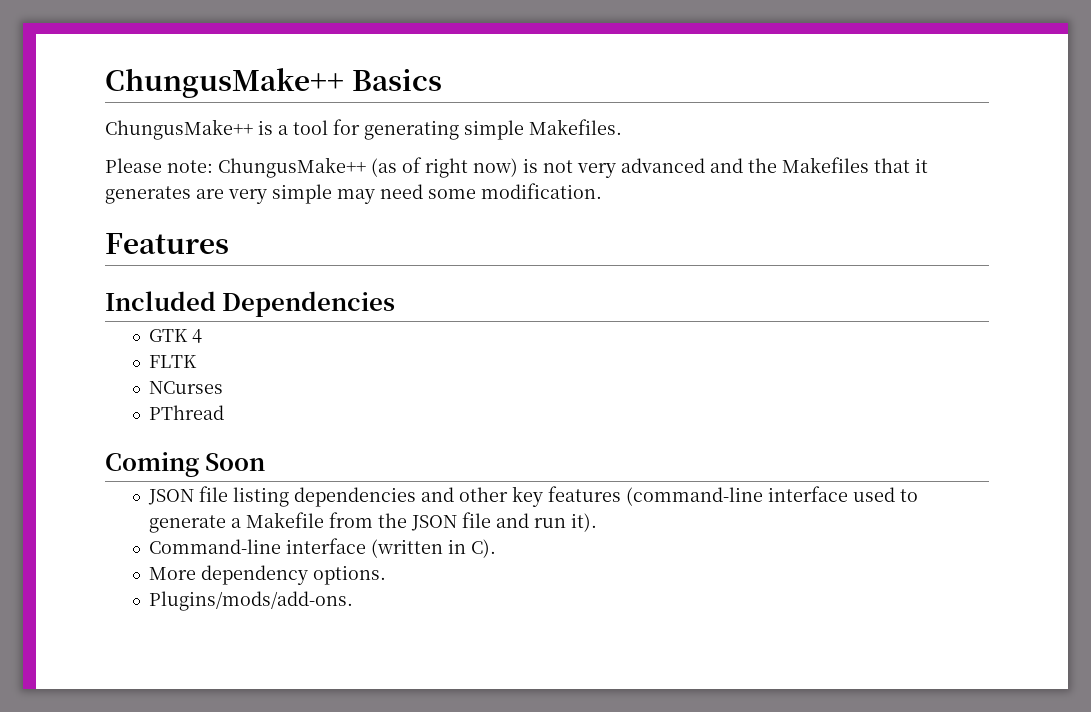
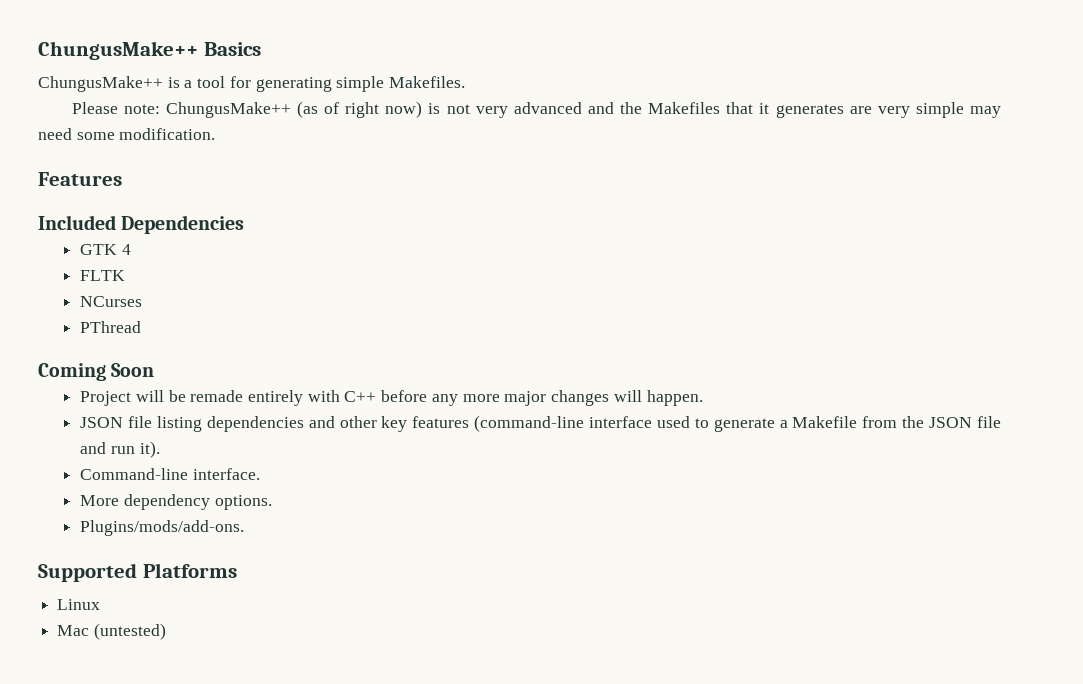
+ Project will be remade entirely with C++ before any more major changes will happen.
- Command-line interface (written in C).
+ Command-line interface.
+ Supported Platforms
+ Linux
+ Mac (untested)

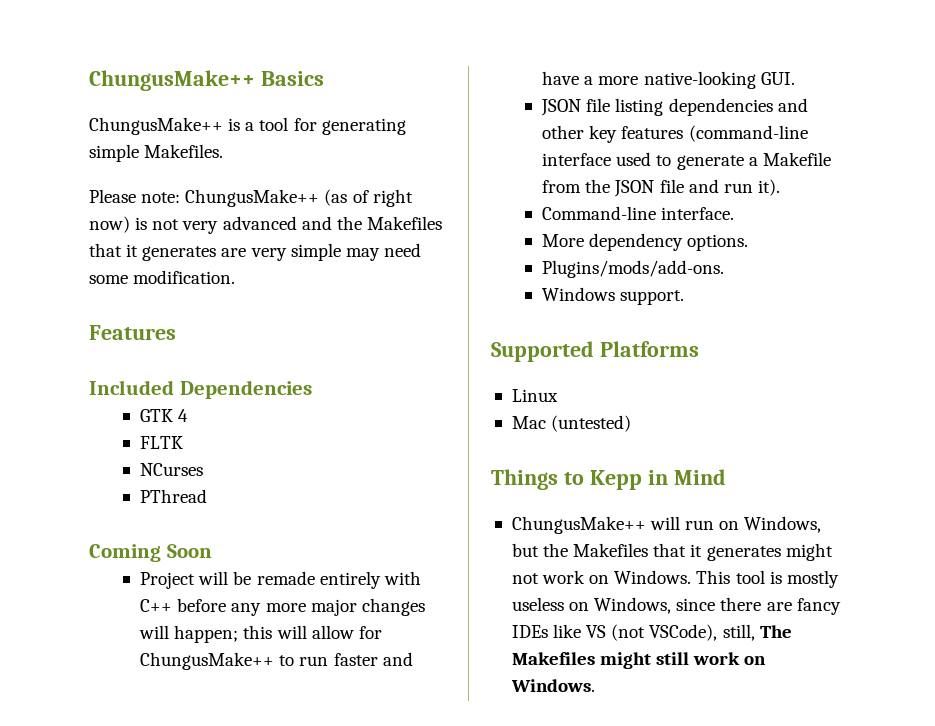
- Project will be remade entirely with C++ before any more major changes will happen.
+ Project will be remade entirely with C++ before any more major changes will happen; this will allow for ChungusMake++ to run faster and have a more native-looking GUI.
+ Windows support.
+ Things to Kepp in Mind
+ ChungusMake++ will run on Windows, but the Makefiles that it generates might not work on Windows. This tool is mostly useless on Windows, since there are fancy IDEs like VS (not VSCode), still, The Makefiles might still work on Windows.

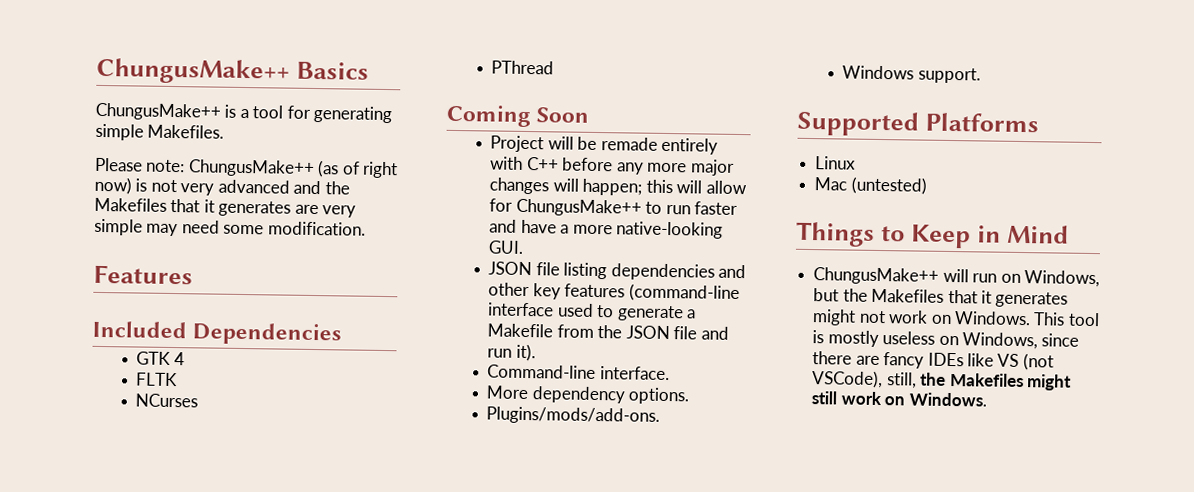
- Things to Kepp in Mind
+ Things to Keep in Mind
- This tool is mostly useless on Windows, since there are fancy IDEs like VS (not VSCode), still, The Makefiles might still work on Windows.
+ This tool is mostly useless on Windows, since there are fancy IDEs like VS (not VSCode), still, the Makefiles might still work on Windows.

